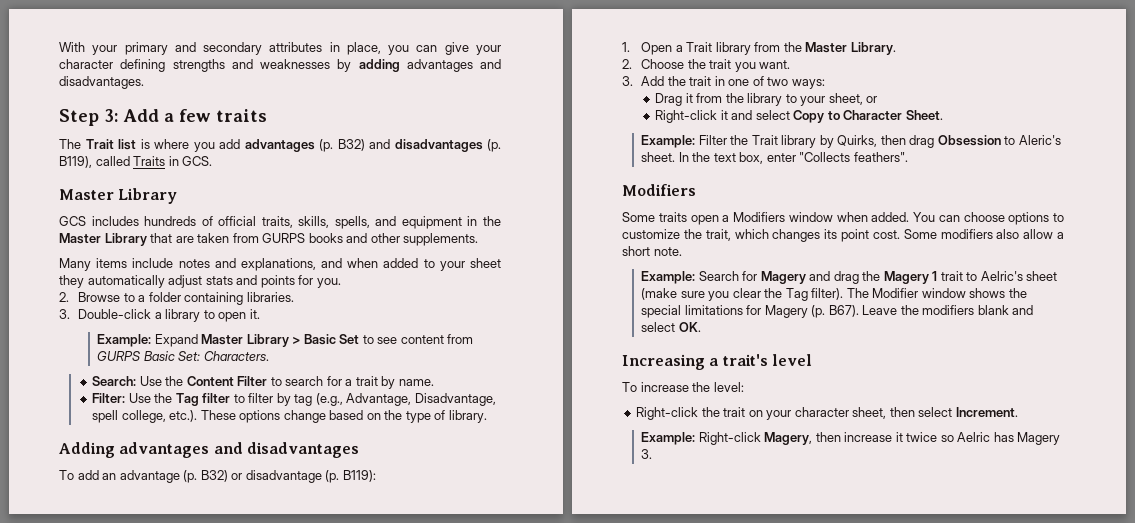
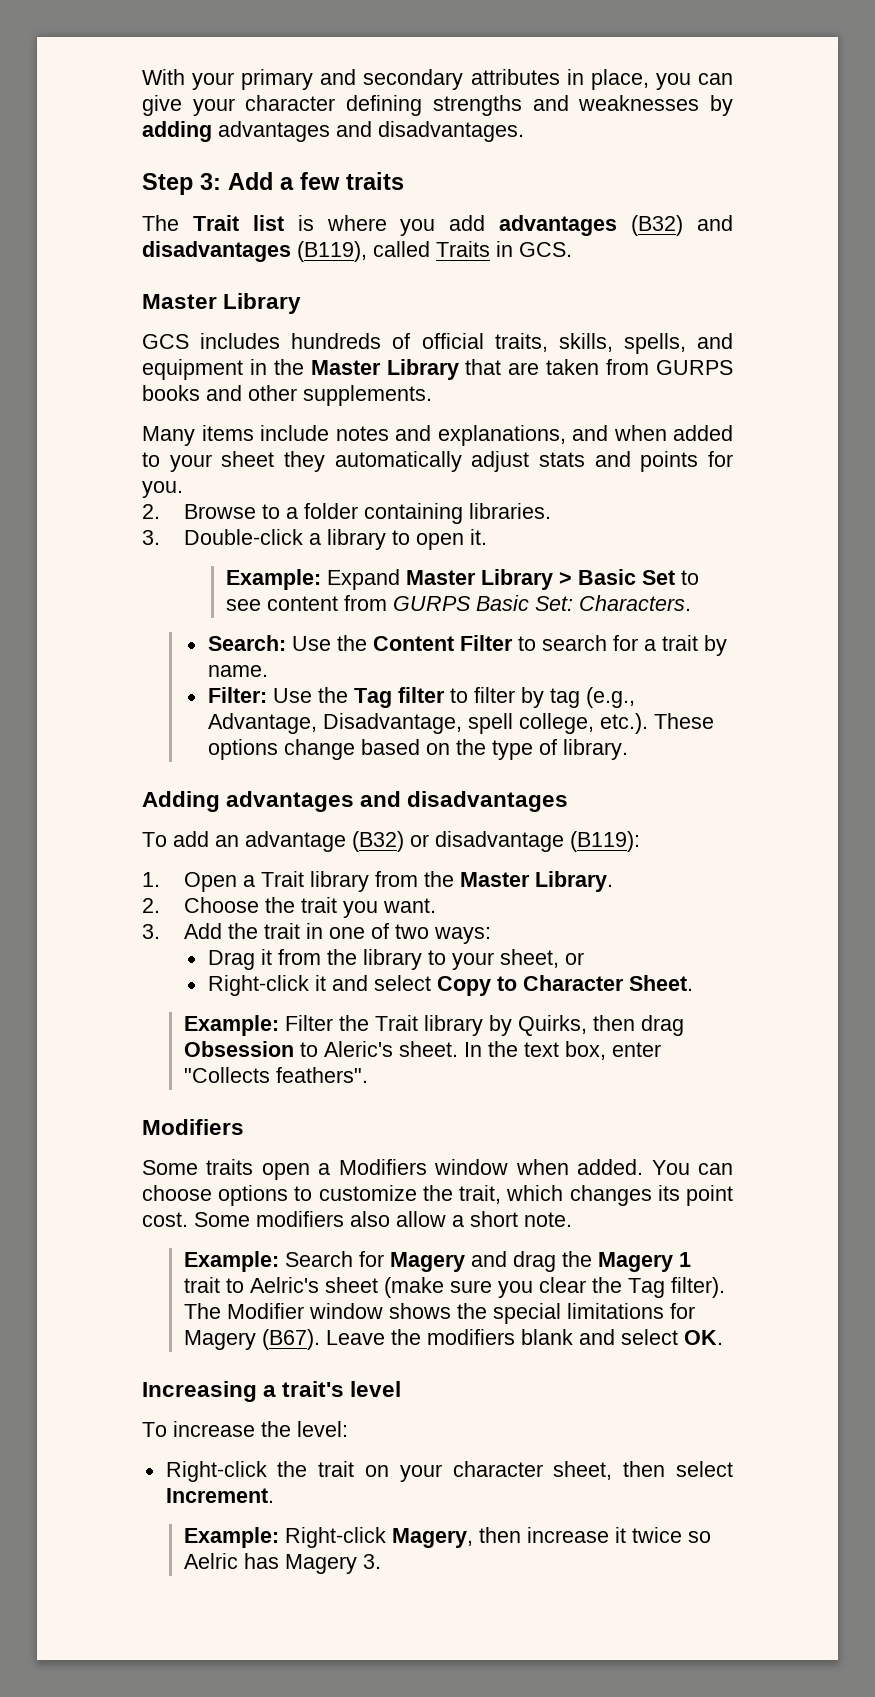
- The Trait list is where you add advantages (p. B32) and disadvantages (p. B119), called Traits in GCS.
+ The Trait list is where you add advantages (B32) and disadvantages (B119), called Traits in GCS.
- To add an advantage (p. B32) or disadvantage (p. B119):
+ To add an advantage (B32) or disadvantage (B119):
- The Modifier window shows the special limitations for Magery (p. B67).
+ The Modifier window shows the special limitations for Magery (B67).

